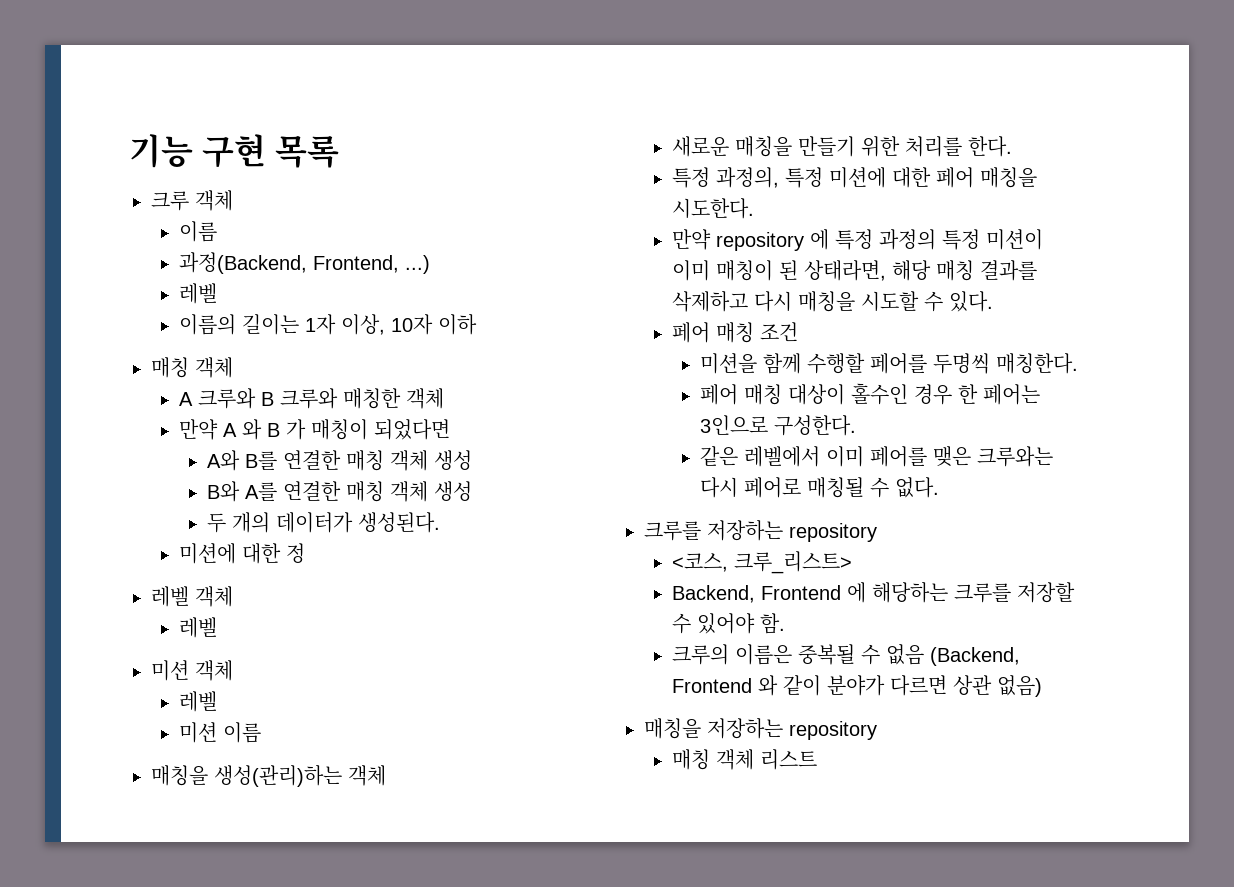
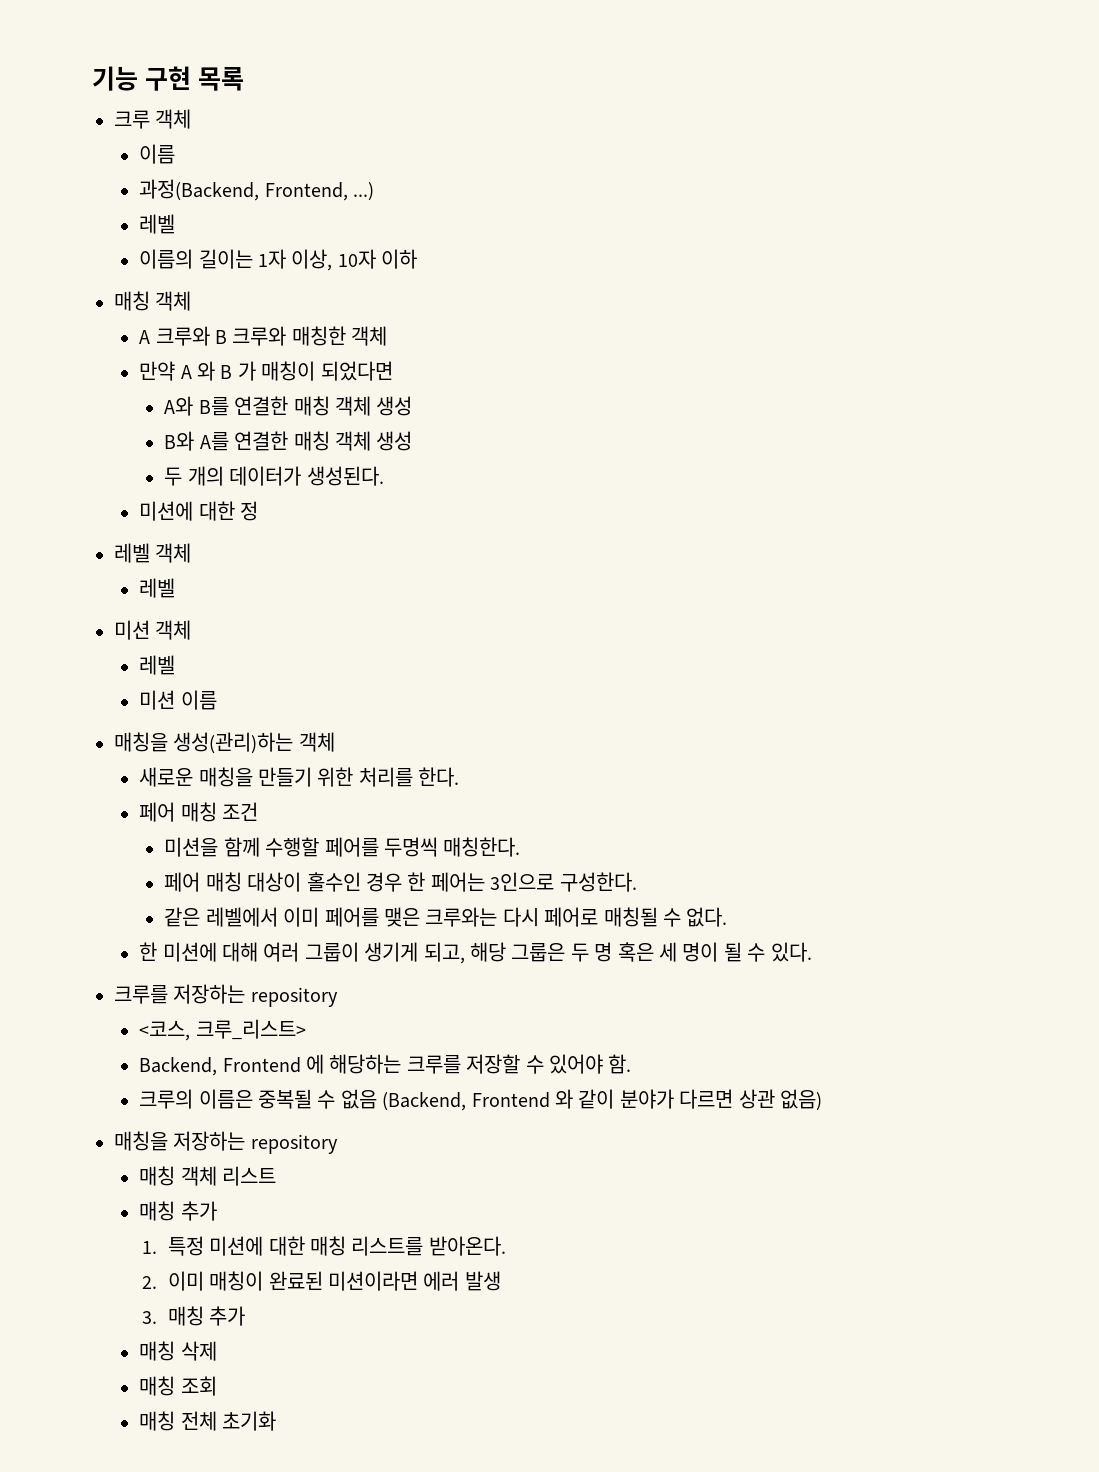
- 특정 과정의, 특정 미션에 대한 페어 매칭을 시도한다.
- 만약 repository 에 특정 과정의 특정 미션이 이미 매칭이 된 상태라면, 해당 매칭 결과를 삭제하고 다시 매칭을 시도할 수 있다.
+ 한 미션에 대해 여러 그룹이 생기게 되고, 해당 그룹은 두 명 혹은 세 명이 될 수 있다.
  매칭 객체 리스트
+ 매칭 추가
+ 1. 특정 미션에 대한 매칭 리스트를 받아온다.
+ 2. 이미 매칭이 완료된 미션이라면 에러 발생
+ 3. 매칭 추가
+ 매칭 삭제
+ 매칭 조회
+ 매칭 전체 초기화

